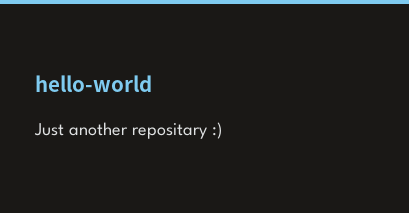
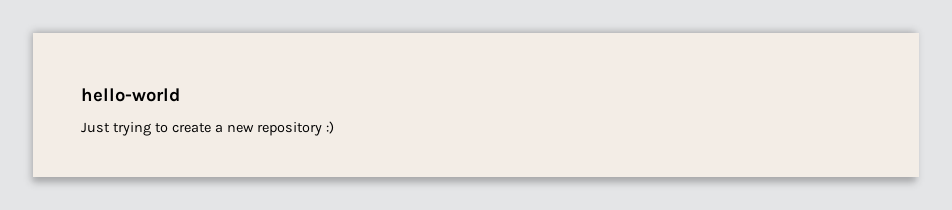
- Just another repositary :)
+ Just trying to create a new repository :)

